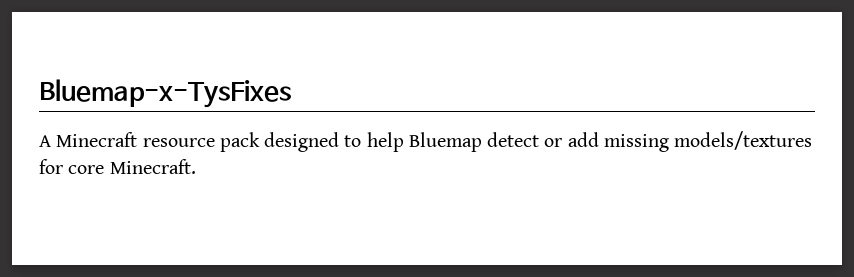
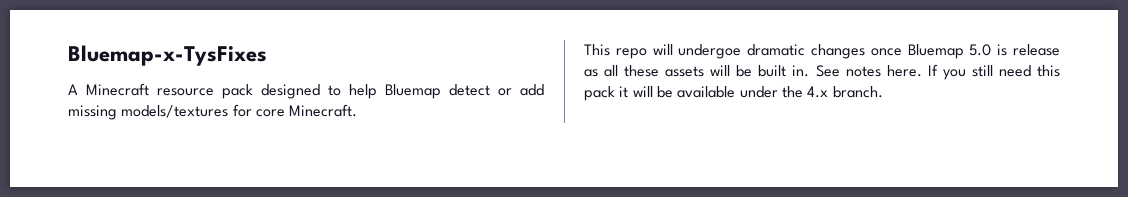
+ This repo will undergoe dramatic changes once Bluemap 5.0 is release as all these assets will be built in. See notes here. If you still need this pack it will be available under the 4.x branch.

